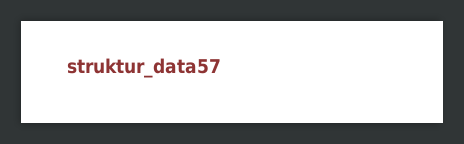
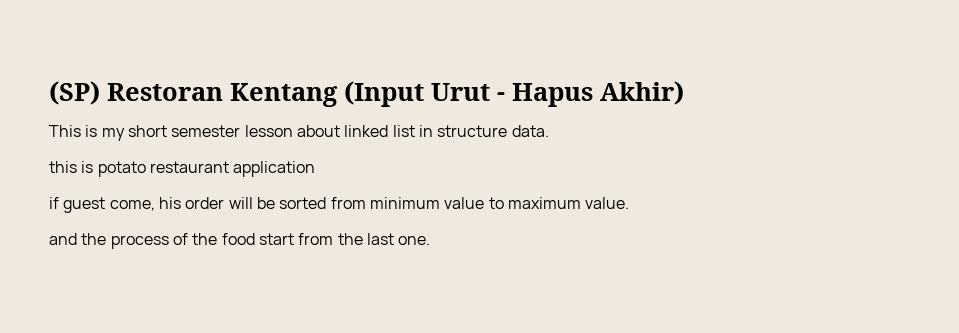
- struktur_data57
+ (SP) Restoran Kentang (Input Urut - Hapus Akhir)
+ This is my short semester lesson about linked list in structure data.
+ this is potato restaurant application
+ if guest come, his order will be sorted from minimum value to maximum value.
+ and the process of the food start from the last one.

